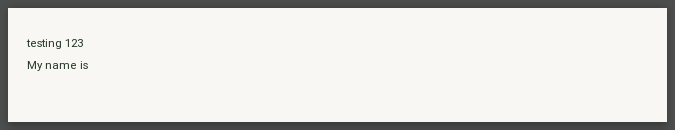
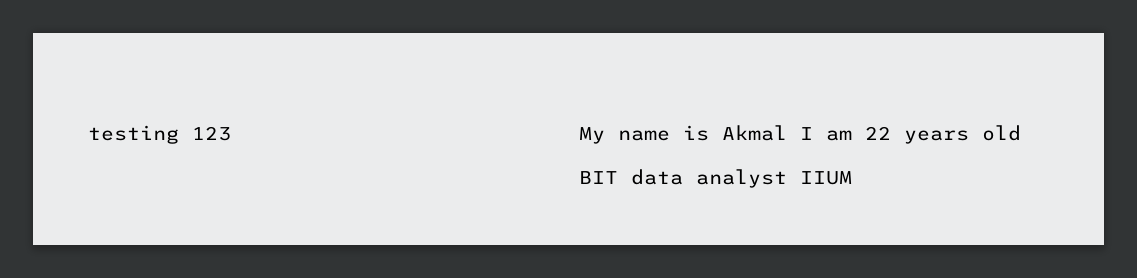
- My name is
+ My name is Akmal I am 22 years old
+ BIT data analyst IIUM

